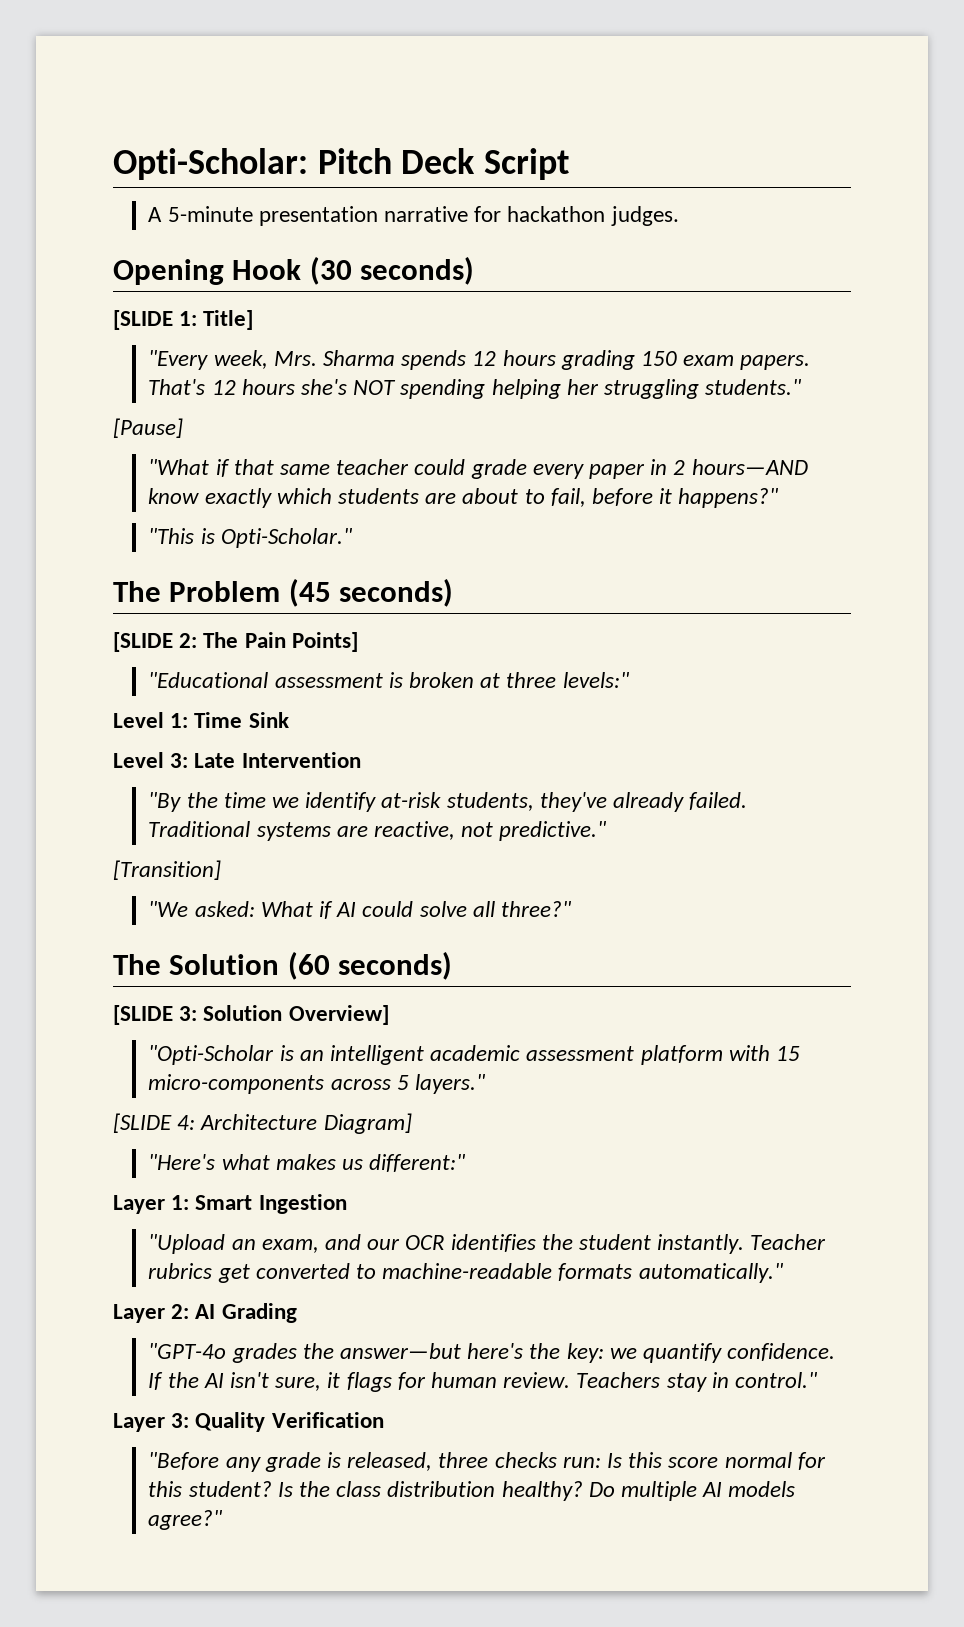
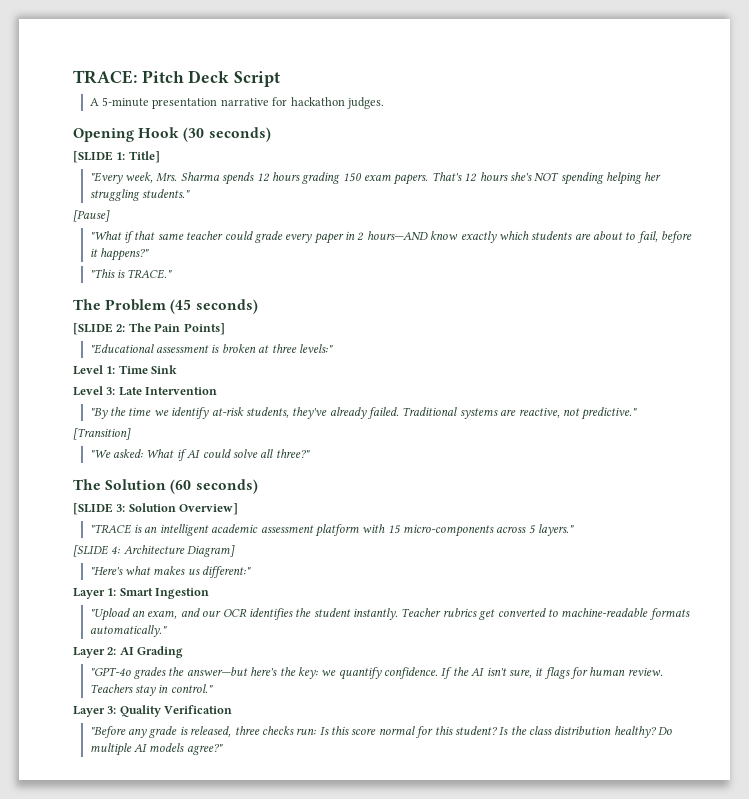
- Opti-Scholar: Pitch Deck Script
+ TRACE: Pitch Deck Script
- "This is Opti-Scholar."
+ "This is TRACE."
- "Opti-Scholar is an intelligent academic assessment platform with 15 micro-components across 5 layers."
+ "TRACE is an intelligent academic assessment platform with 15 micro-components across 5 layers."

